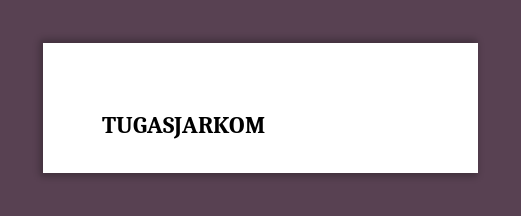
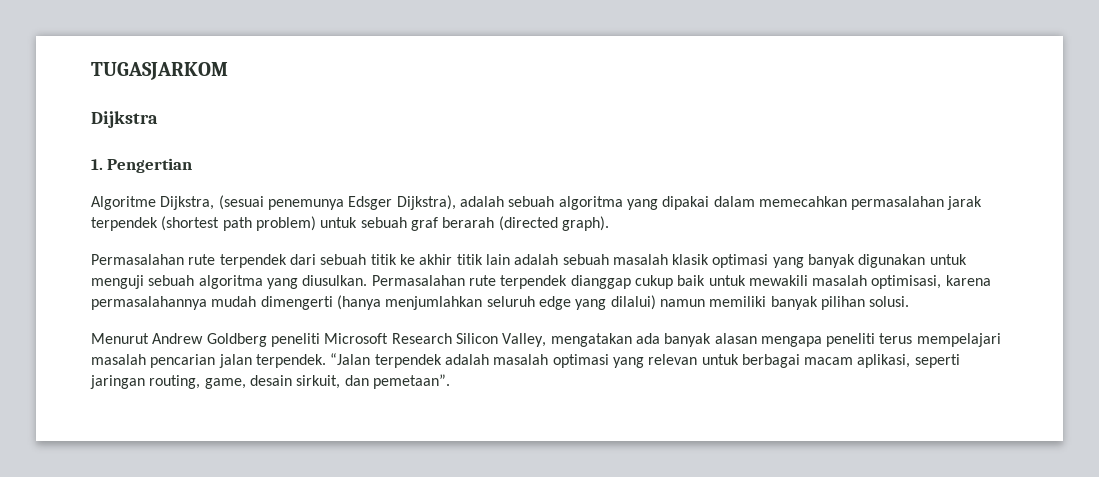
+ Dijkstra
+ 1. Pengertian
+ Algoritme Dijkstra, (sesuai penemunya Edsger Dijkstra), adalah sebuah algoritma yang dipakai dalam memecahkan permasalahan jarak terpendek (shortest path problem) untuk sebuah graf berarah (directed graph).
+ Permasalahan rute terpendek dari sebuah titik ke akhir titik lain adalah sebuah masalah klasik optimasi yang banyak digunakan untuk menguji sebuah algoritma yang diusulkan. Permasalahan rute terpendek dianggap cukup baik untuk mewakili masalah optimisasi, karena permasalahannya mudah dimengerti (hanya menjumlahkan seluruh edge yang dilalui) namun memiliki banyak pilihan solusi.
+ Menurut Andrew Goldberg peneliti Microsoft Research Silicon Valley, mengatakan ada banyak alasan mengapa peneliti terus mempelajari masalah pencarian jalan terpendek. “Jalan terpendek adalah masalah optimasi yang relevan untuk berbagai macam aplikasi, seperti jaringan routing, game, desain sirkuit, dan pemetaan”.

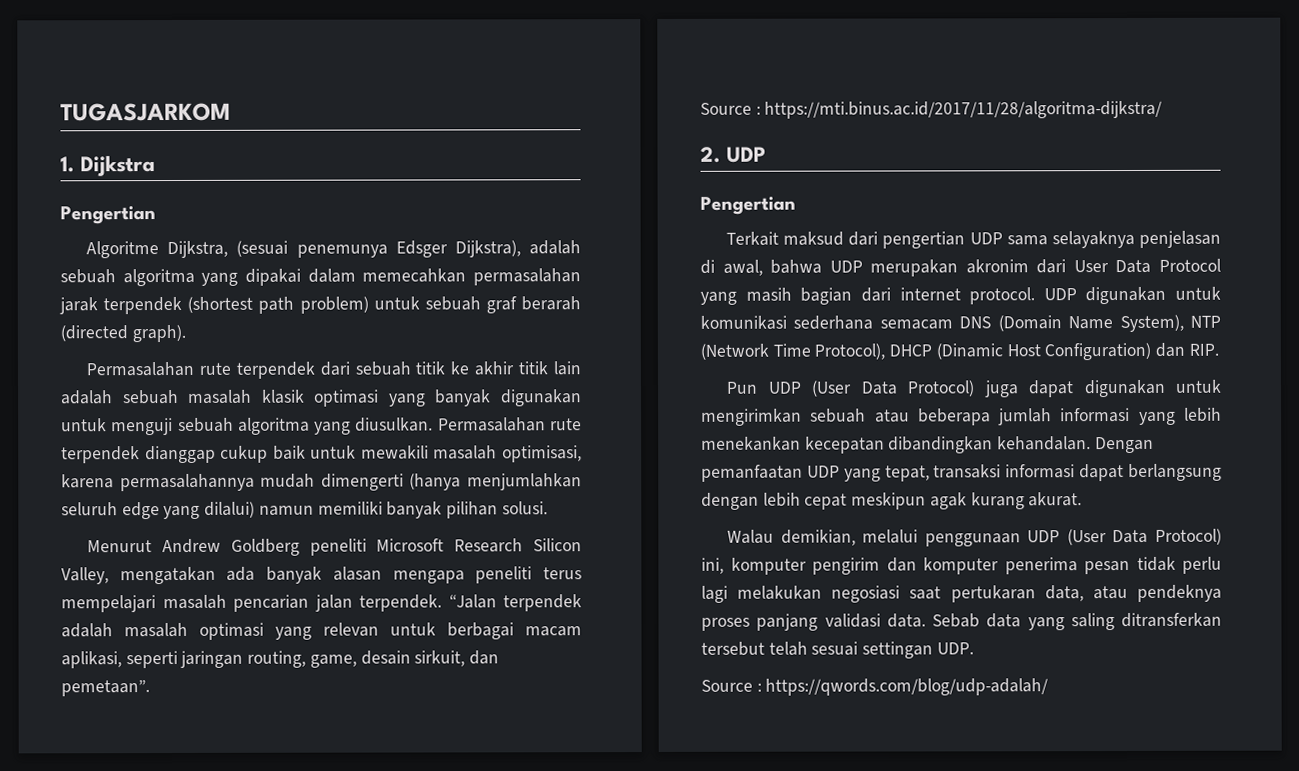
- Dijkstra
- 1. Pengertian
+ 1. Dijkstra
+ Pengertian
+ Source : https://mti.binus.ac.id/2017/11/28/algoritma-dijkstra/
+ 2. UDP
+ Pengertian
+ Terkait maksud dari pengertian UDP sama selayaknya penjelasan di awal, bahwa UDP merupakan akronim dari User Data Protocol yang masih bagian dari internet protocol. UDP digunakan untuk komunikasi sederhana semacam DNS (Domain Name System), NTP (Network Time Protocol), DHCP (Dinamic Host Configuration) dan RIP.
+ Pun UDP (User Data Protocol) juga dapat digunakan untuk mengirimkan sebuah atau beberapa jumlah informasi yang lebih menekankan kecepatan dibandingkan kehandalan. Dengan pemanfaatan UDP yang tepat, transaksi informasi dapat berlangsung dengan lebih cepat meskipun agak kurang akurat.
+ Walau demikian, melalui penggunaan UDP (User Data Protocol) ini, komputer pengirim dan komputer penerima pesan tidak perlu lagi melakukan negosiasi saat pertukaran data, atau pendeknya proses panjang validasi data. Sebab data yang saling ditransferkan tersebut telah sesuai settingan UDP.
+ Source : https://qwords.com/blog/udp-adalah/

